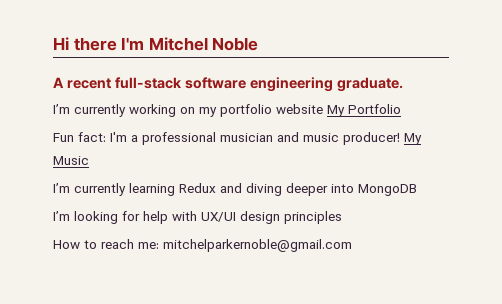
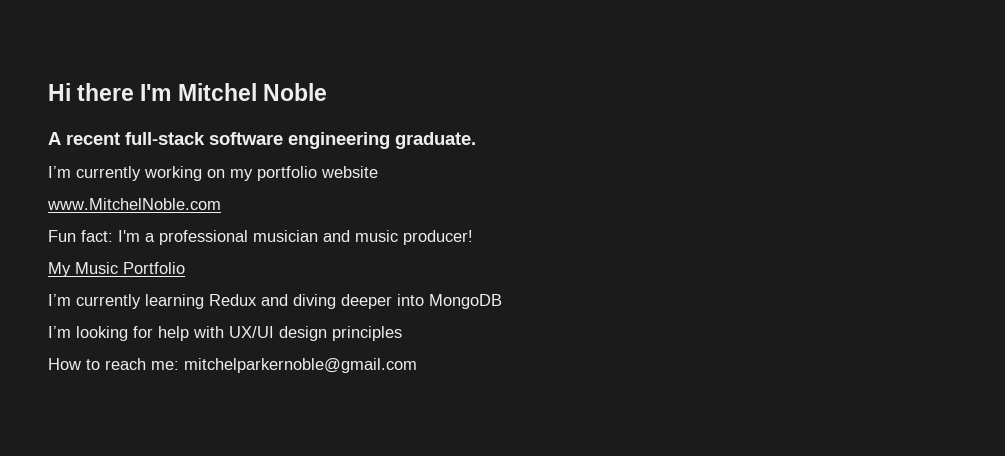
- I’m currently working on my portfolio website My Portfolio
+ I’m currently working on my portfolio website
+ www.MitchelNoble.com
- Fun fact: I'm a professional musician and music producer! My Music
+ Fun fact: I'm a professional musician and music producer!
+ My Music Portfolio

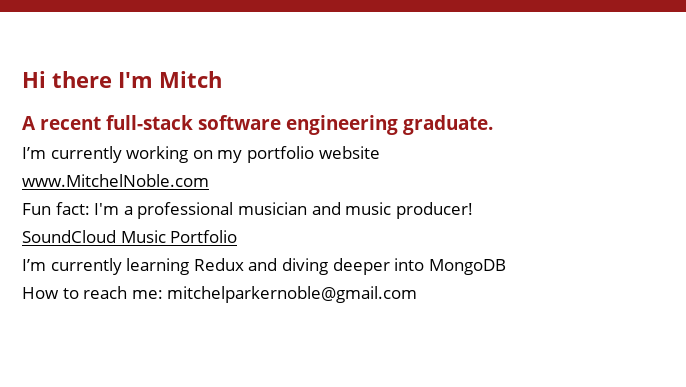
- Hi there I'm Mitchel Noble
+ Hi there I'm Mitch
- My Music Portfolio
+ SoundCloud Music Portfolio
- I’m looking for help with UX/UI design principles

